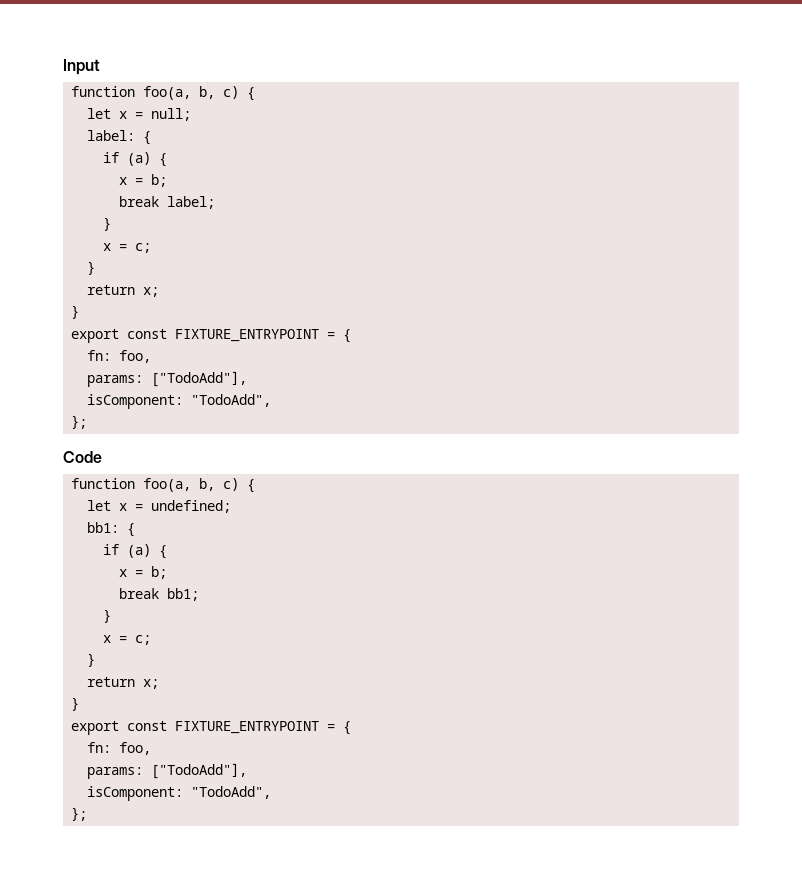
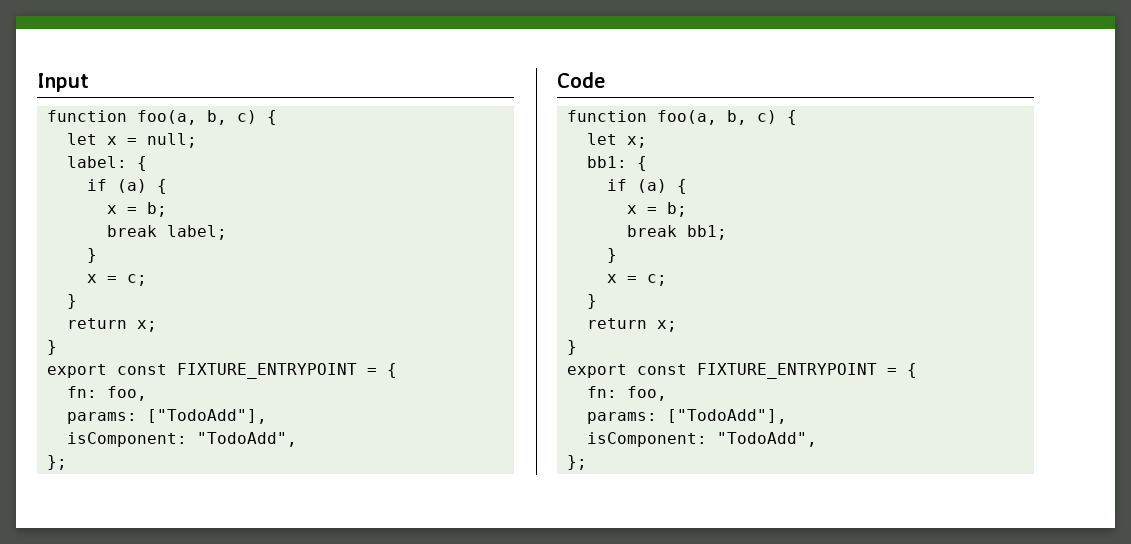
- let x = undefined;
+ let x;

